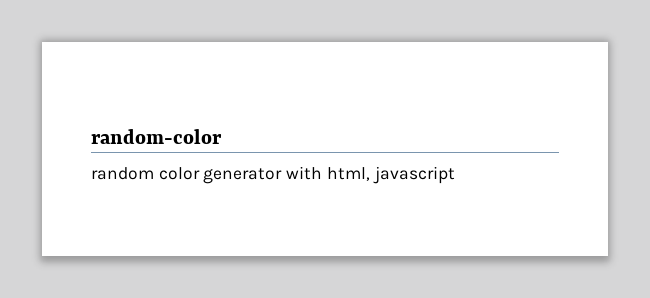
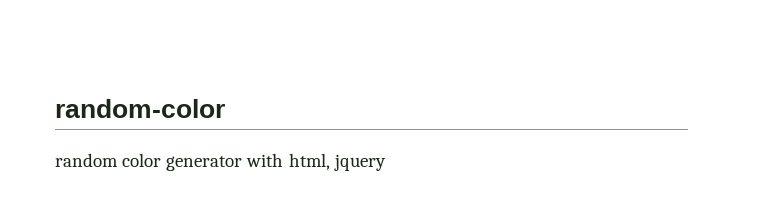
- random color generator with html, javascript
+ random color generator with html, jquery

